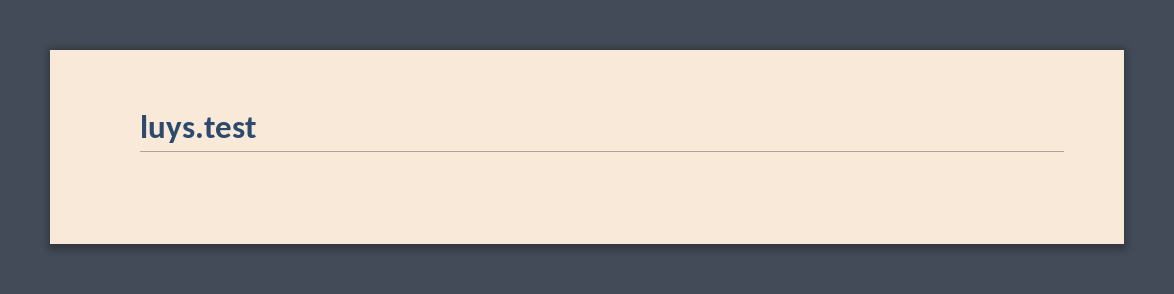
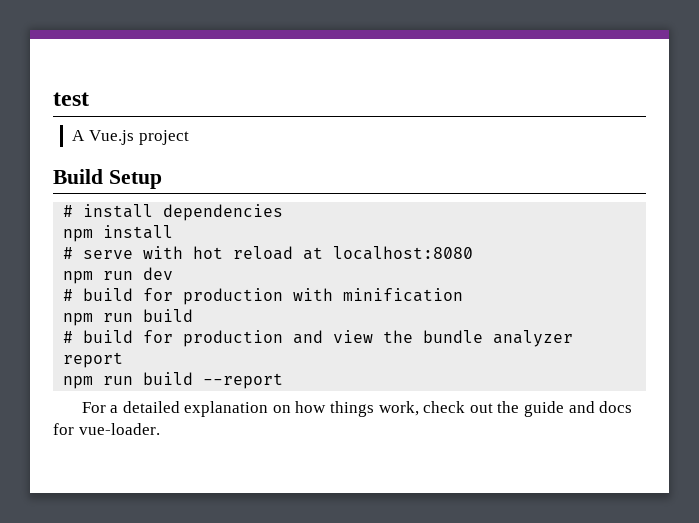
- luys.test
+ test
+ A Vue.js project
+ Build Setup
+ # install dependencies
+ npm install
+ # serve with hot reload at localhost:8080
+ npm run dev
+ # build for production with minification
+ npm run build
+ # build for production and view the bundle analyzer report
+ npm run build --report
+ For a detailed explanation on how things work, check out the guide and docs for vue-loader.

